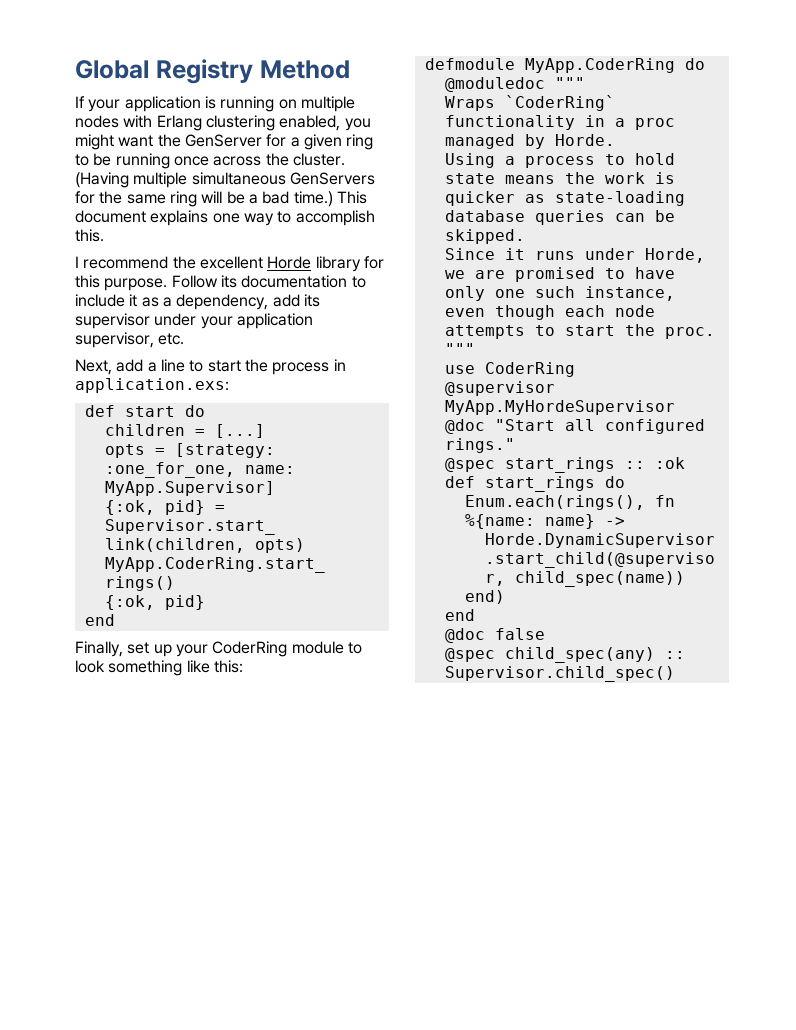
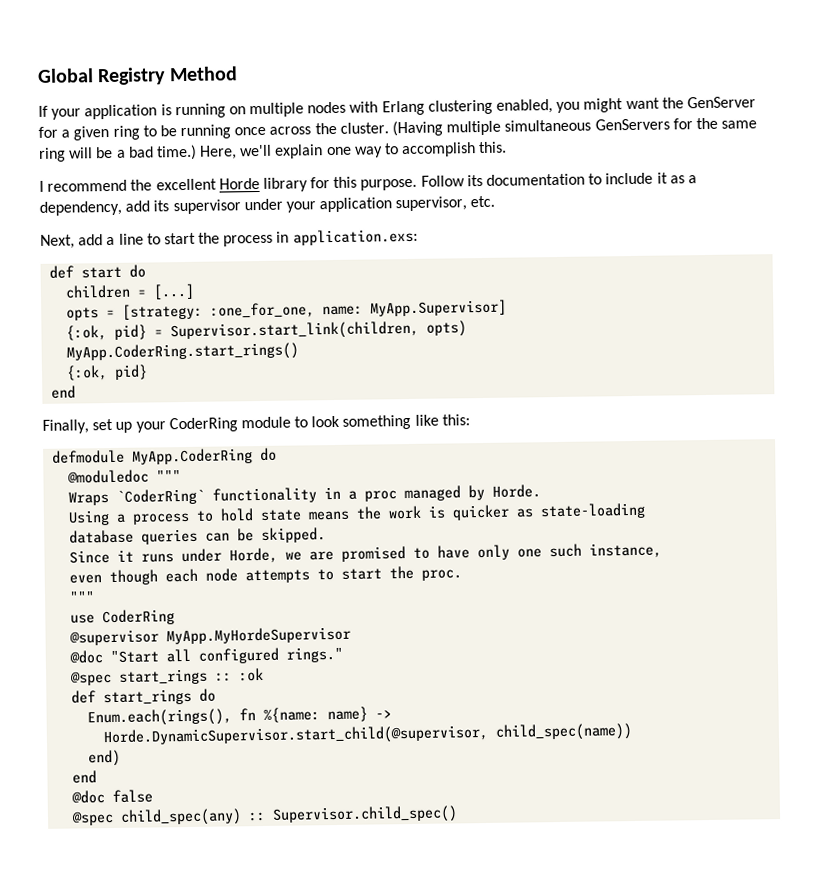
- This document explains one way to accomplish this.
+ Here, we'll explain one way to accomplish this.

